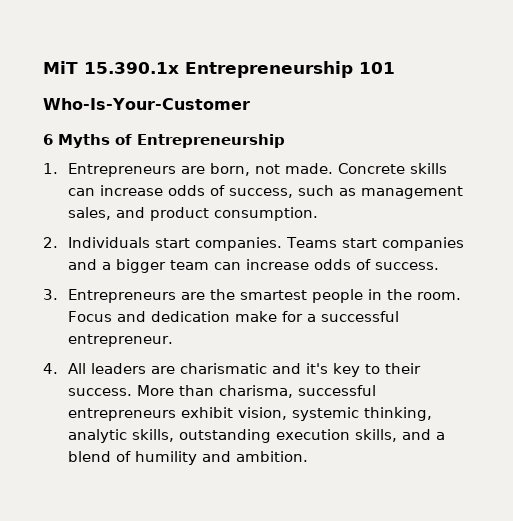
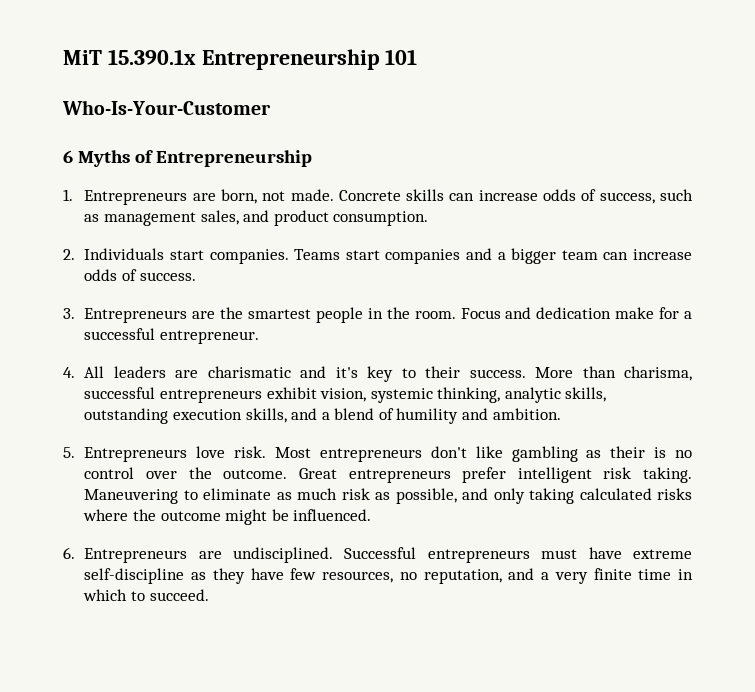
+ 5. Entrepreneurs love risk. Most entrepreneurs don't like gambling as their is no control over the outcome. Great entrepreneurs prefer intelligent risk taking. Maneuvering to eliminate as much risk as possible, and only taking calculated risks where the outcome might be influenced.
+ 6. Entrepreneurs are undisciplined. Successful entrepreneurs must have extreme self-discipline as they have few resources, no reputation, and a very finite time in which to succeed.

